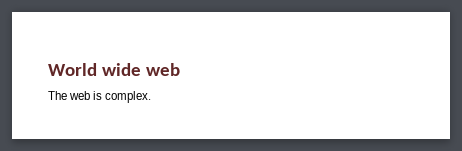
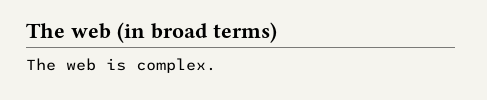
- World wide web
+ The web (in broad terms)

